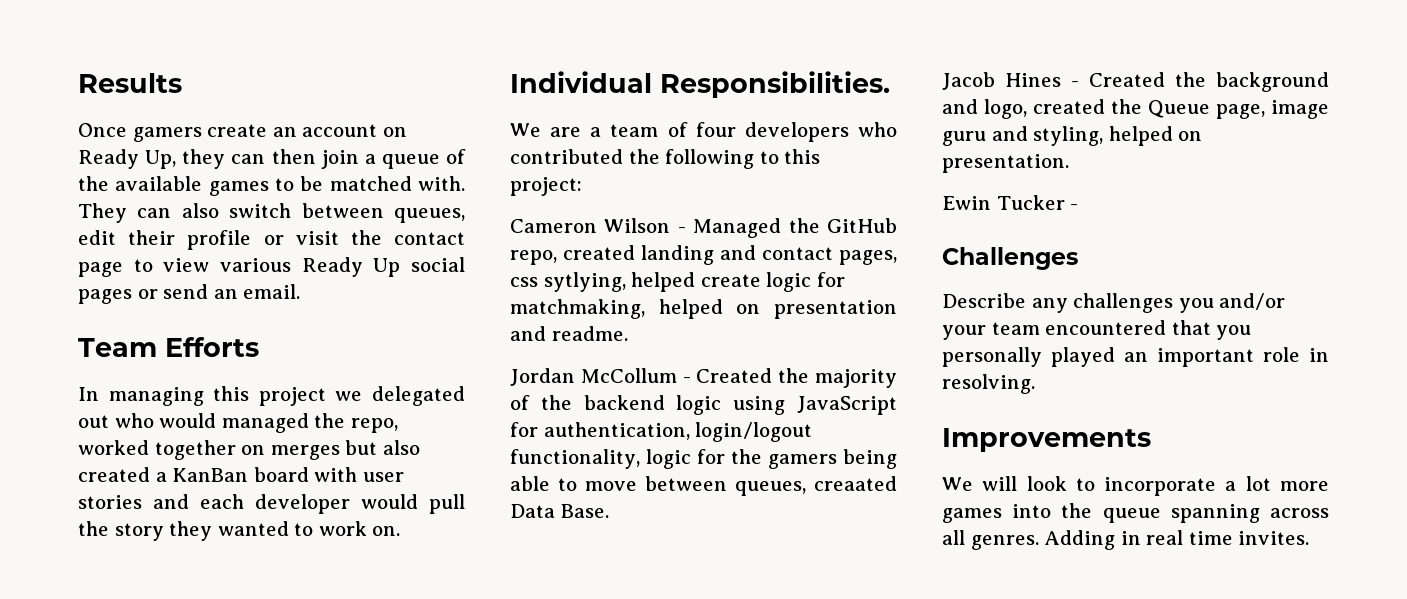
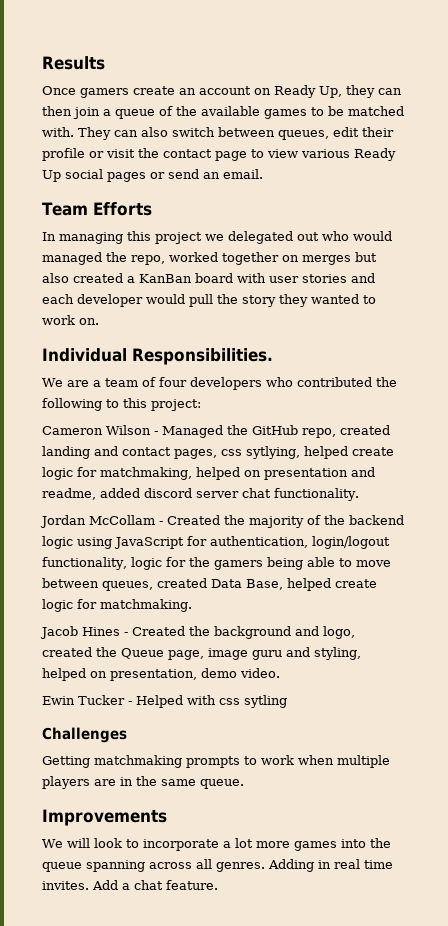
- Cameron Wilson - Managed the GitHub repo, created landing and contact pages, css sytlying, helped create logic for matchmaking, helped on presentation and readme.
+ Cameron Wilson - Managed the GitHub repo, created landing and contact pages, css sytlying, helped create logic for matchmaking, helped on presentation and readme, added discord server chat functionality.
- Jordan McCollum - Created the majority of the backend logic using JavaScript for authentication, login/logout functionality, logic for the gamers being able to move between queues, creaated Data Base.
+ Jordan McCollam - Created the majority of the backend logic using JavaScript for authentication, login/logout functionality, logic for the gamers being able to move between queues, created Data Base, helped create logic for matchmaking.
- Jacob Hines - Created the background and logo, created the Queue page, image guru and styling, helped on presentation.
+ Jacob Hines - Created the background and logo, created the Queue page, image guru and styling, helped on presentation, demo video.
- Ewin Tucker -
+ Ewin Tucker - Helped with css sytling
  Challenges
- Describe any challenges you and/or your team encountered that you personally played an important role in resolving.
+ Getting matchmaking prompts to work when multiple players are in the same queue.
+ Add a chat feature.

